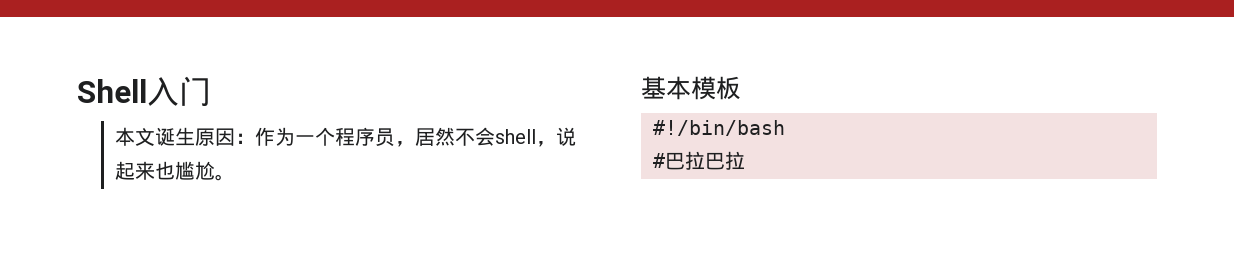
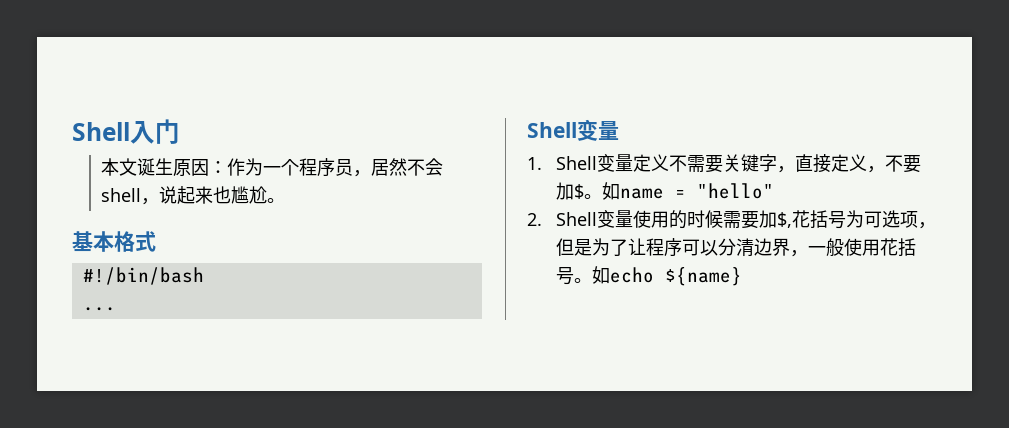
- 基本模板
+ 基本格式
- #巴拉巴拉
+ ...
+ Shell变量
+ 1. Shell变量定义不需要关键字，直接定义，不要加$。如name = "hello"
+ 2. Shell变量使用的时候需要加$,花括号为可选项，但是为了让程序可以分清边界，一般使用花括号。如echo ${name}

